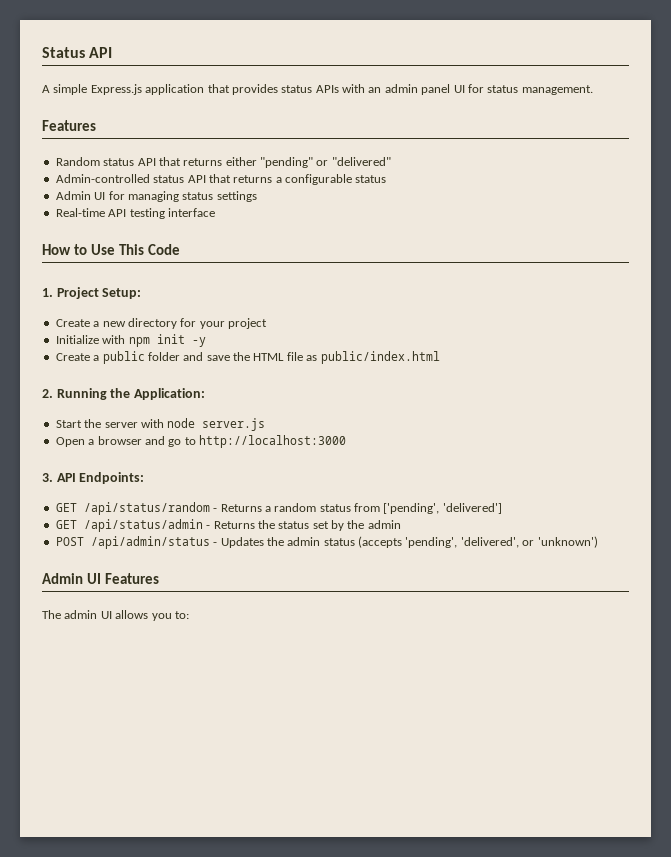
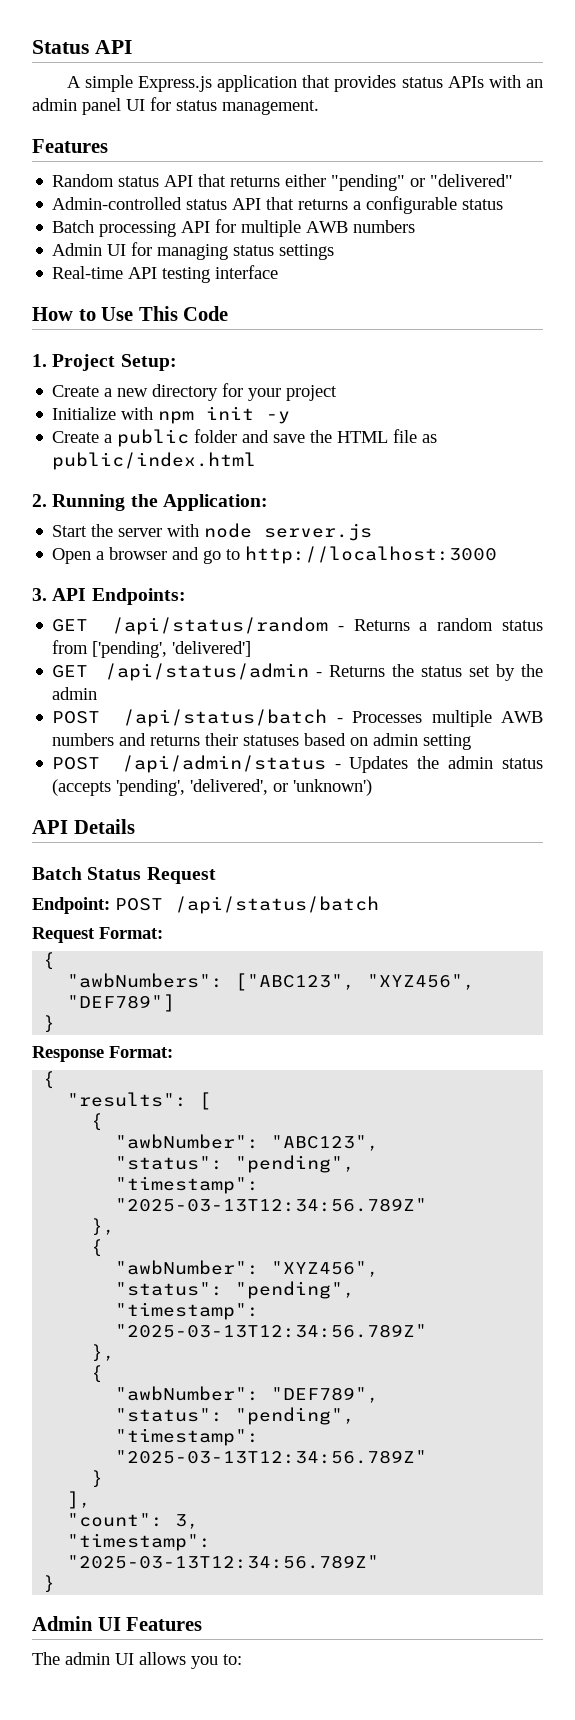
+ Batch processing API for multiple AWB numbers
+ POST /api/status/batch - Processes multiple AWB numbers and returns their statuses based on admin setting
+ API Details
+ Batch Status Request
+ Endpoint: POST /api/status/batch
+ Request Format:
+ {
+ "awbNumbers": ["ABC123", "XYZ456", "DEF789"]
+ }
+ Response Format:
+ {
+ "results": [
+ {
+ "awbNumber": "ABC123",
+ "status": "pending",
+ "timestamp": "2025-03-13T12:34:56.789Z"
+ },
+ {
+ "awbNumber": "XYZ456",
+ "status": "pending",
+ "timestamp": "2025-03-13T12:34:56.789Z"
+ },
+ {
+ "awbNumber": "DEF789",
+ "status": "pending",
+ "timestamp": "2025-03-13T12:34:56.789Z"
+ }
+ ],
+ "count": 3,
+ "timestamp": "2025-03-13T12:34:56.789Z"
+ }

